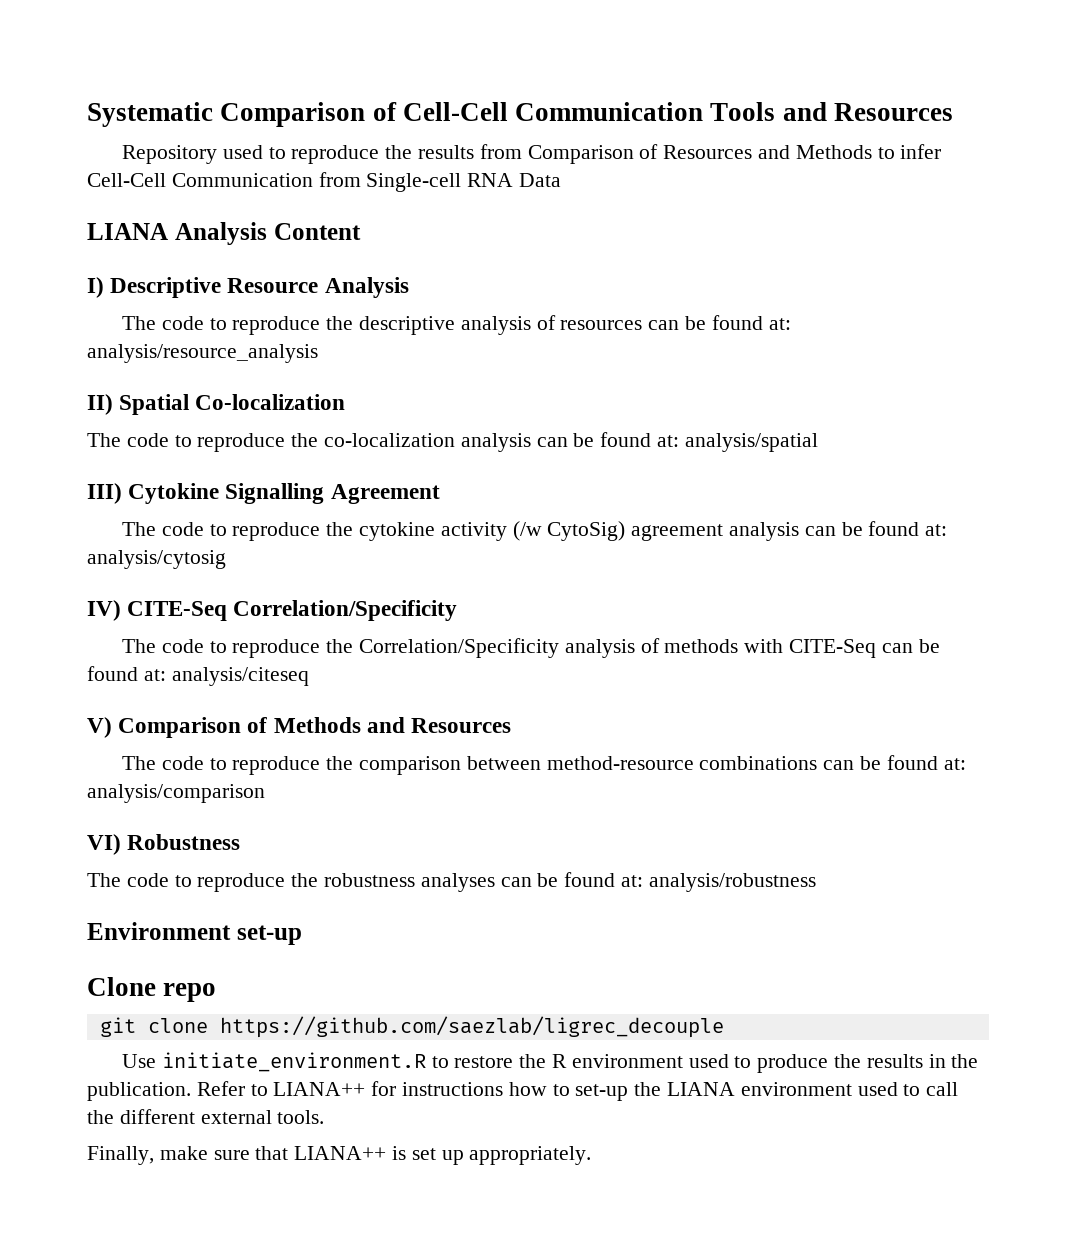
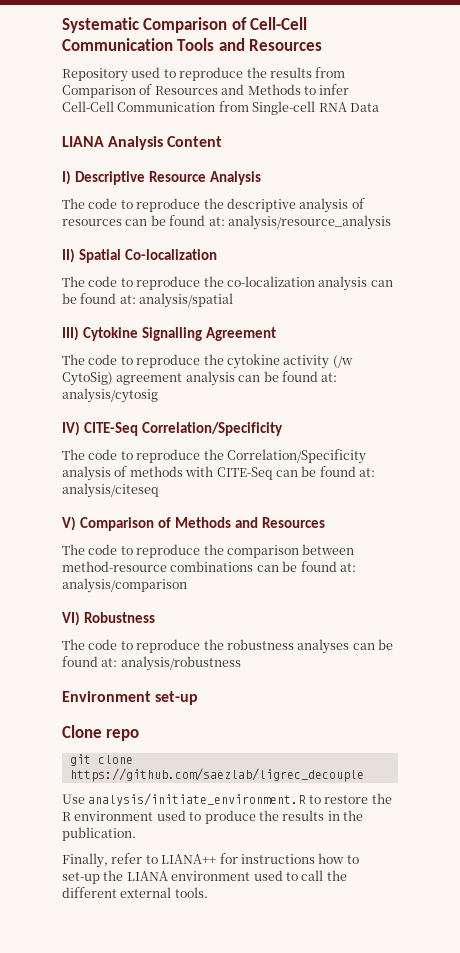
- Use initiate_environment.R to restore the R environment used to produce the results in the publication. Refer to LIANA++ for instructions how to set-up the LIANA environment used to call the different external tools.
+ Use analysis/initiate_environment.R to restore the R environment used to produce the results in the publication.
+ Finally, refer to LIANA++ for instructions how to set-up the LIANA environment used to call the different external tools.
- Finally, make sure that LIANA++ is set up appropriately.

